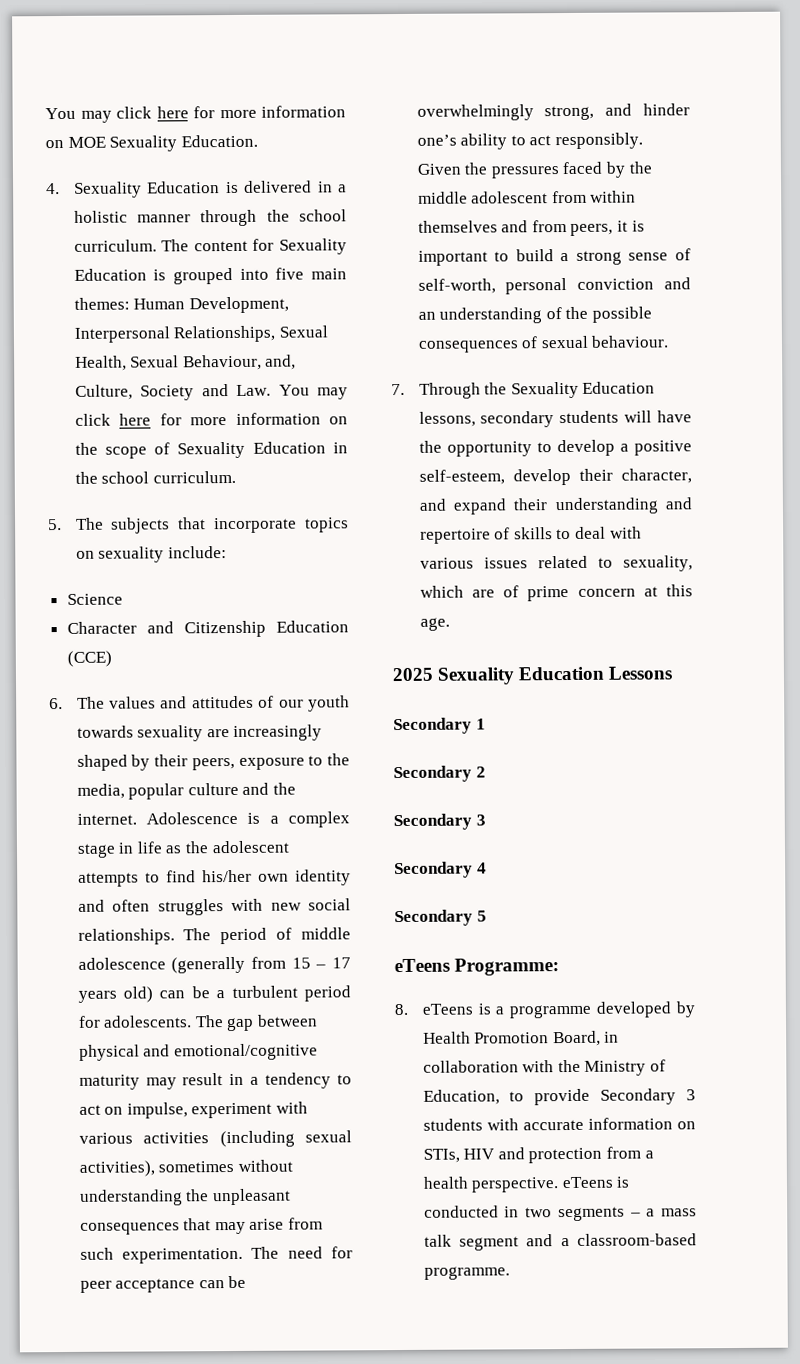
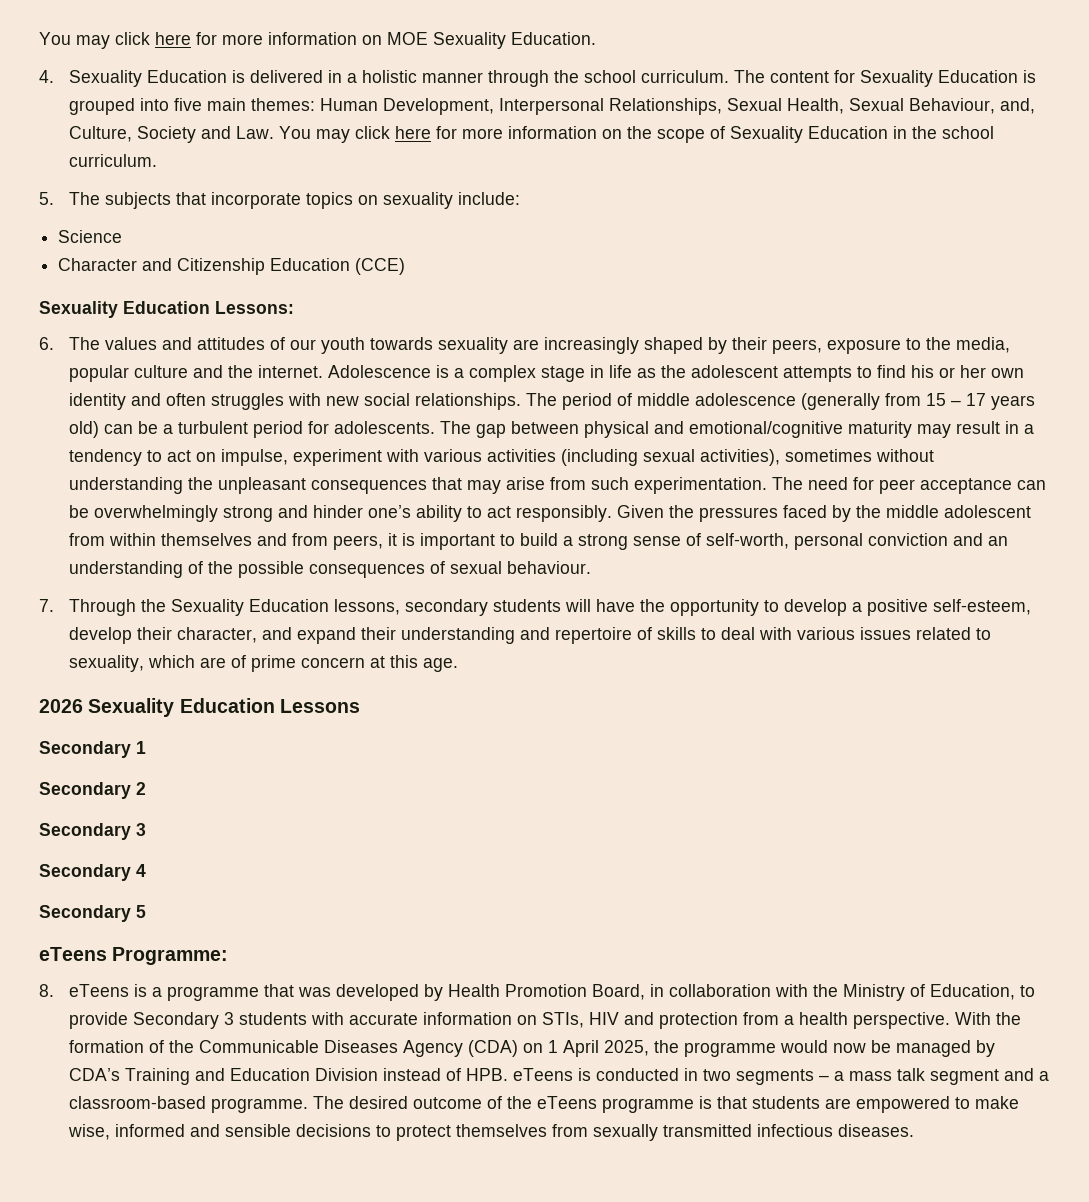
+ Sexuality Education Lessons:
- Adolescence is a complex stage in life as the adolescent attempts to find his/her own identity and often struggles with new social relationships.
+ Adolescence is a complex stage in life as the adolescent attempts to find his or her own identity and often struggles with new social relationships.
- The need for peer acceptance can be overwhelmingly strong, and hinder one’s ability to act responsibly.
+ The need for peer acceptance can be overwhelmingly strong and hinder one’s ability to act responsibly.
- 2025 Sexuality Education Lessons
+ 2026 Sexuality Education Lessons
- 8. eTeens is a programme developed by Health Promotion Board, in collaboration with the Ministry of Education, to provide Secondary 3 students with accurate information on STIs, HIV and protection from a health perspective. eTeens is conducted in two segments – a mass talk segment and a classroom-based programme.
+ 8. eTeens is a programme that was developed by Health Promotion Board, in collaboration with the Ministry of Education, to provide Secondary 3 students with accurate information on STIs, HIV and protection from a health perspective. With the formation of the Communicable Diseases Agency (CDA) on 1 April 2025, the programme would now be managed by CDA’s Training and Education Division instead of HPB. eTeens is conducted in two segments – a mass talk segment and a classroom-based programme.
+ The desired outcome of the eTeens programme is that students are empowered to make wise, informed and sensible decisions to protect themselves from sexually transmitted infectious diseases.

